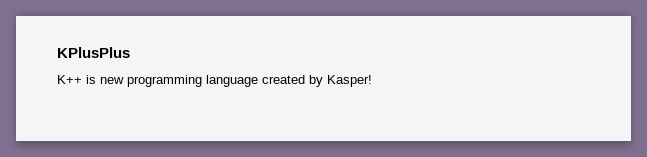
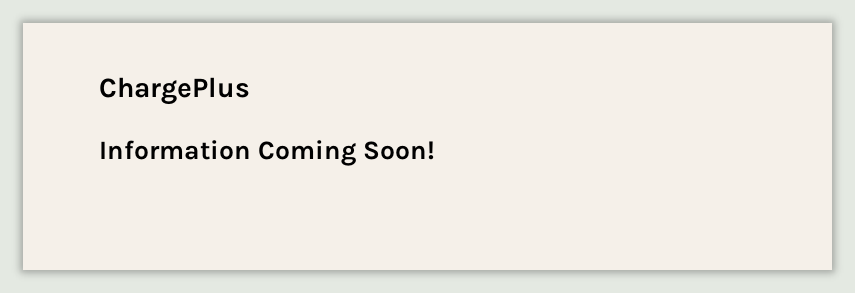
- KPlusPlus
- K++ is new programming language created by Kasper!
+ ChargePlus
+ Information Coming Soon!

